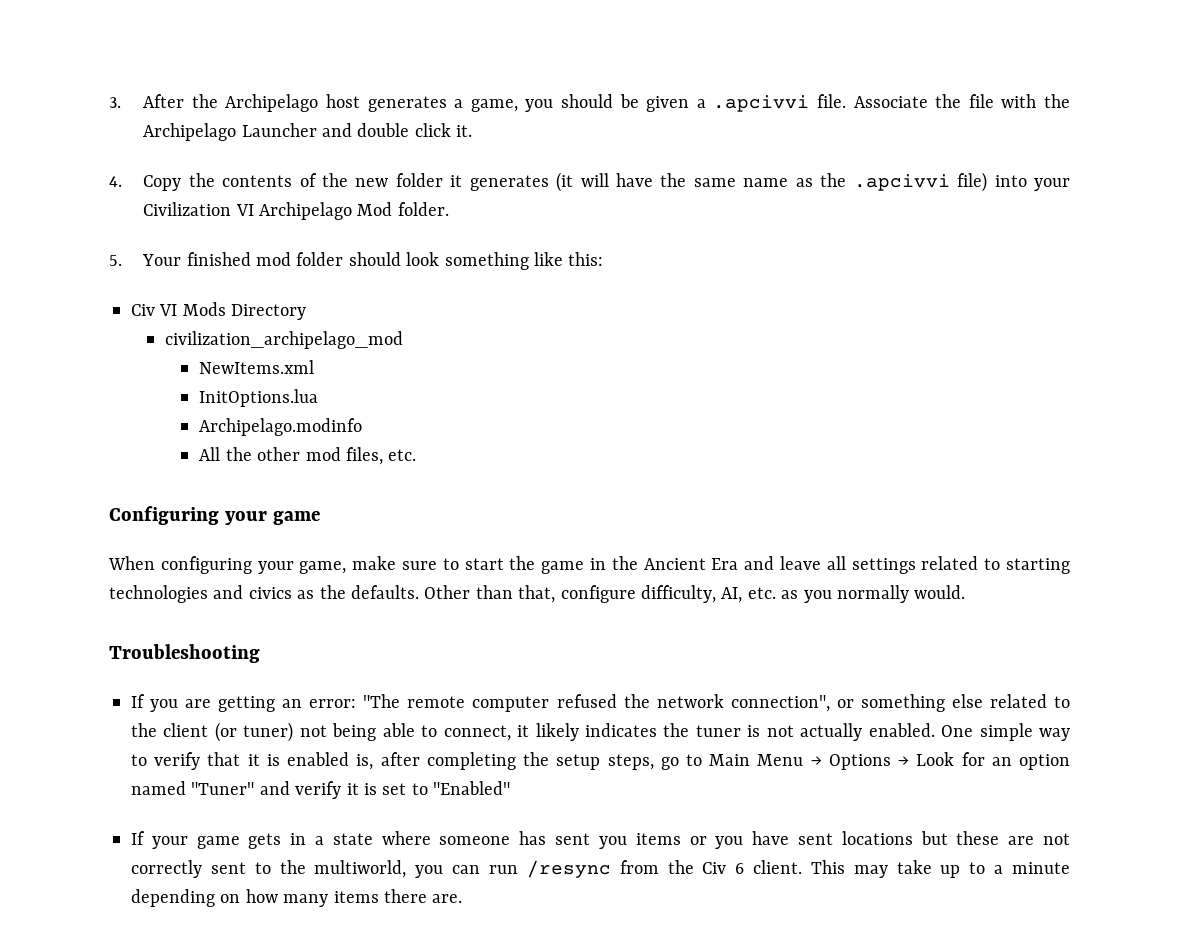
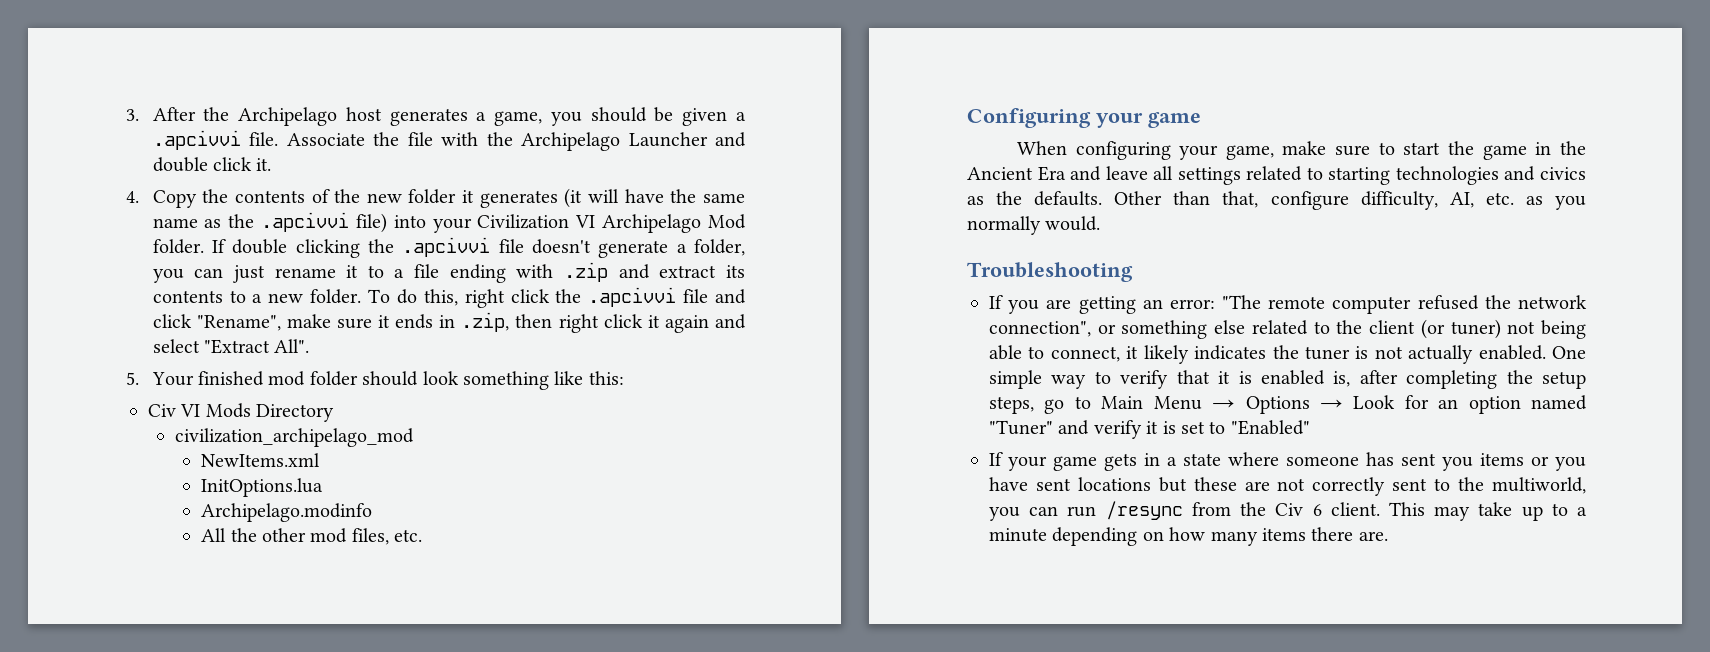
+ If double clicking the .apcivvi file doesn't generate a folder, you can just rename it to a file ending with .zip and extract its contents to a new folder. To do this, right click the .apcivvi file and click "Rename", make sure it ends in .zip, then right click it again and select "Extract All".

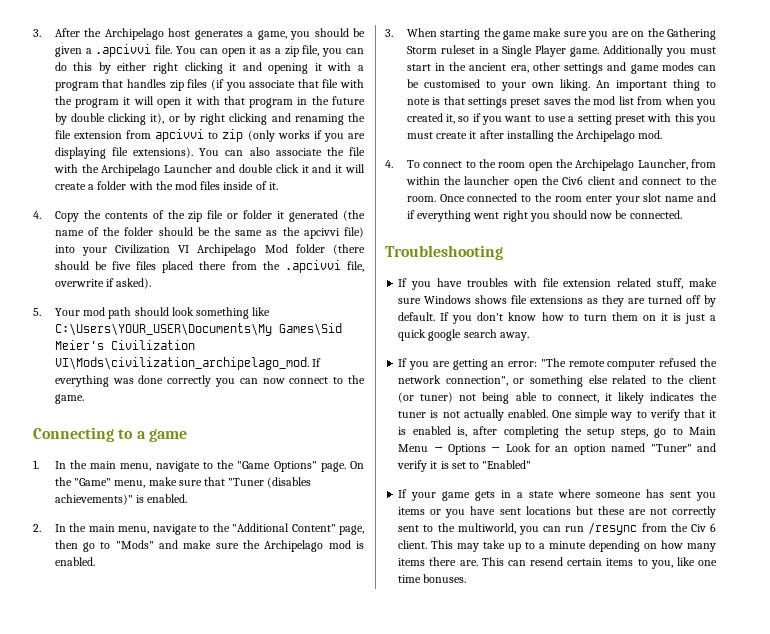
- Associate the file with the Archipelago Launcher and double click it.
+ You can open it as a zip file, you can do this by either right clicking it and opening it with a program that handles zip files (if you associate that file with the program it will open it with that program in the future by double clicking it), or by right clicking and renaming the file extension from apcivvi to zip (only works if you are displaying file extensions). You can also associate the file with the Archipelago Launcher and double click it and it will create a folder with the mod files inside of it.
- 4. Copy the contents of the new folder it generates (it will have the same name as the .apcivvi file) into your Civilization VI Archipelago Mod folder. If double clicking the .apcivvi file doesn't generate a folder, you can just rename it to a file ending with .zip and extract its contents to a new folder. To do this, right click the .apcivvi file and click "Rename", make sure it ends in .zip, then right click it again and select "Extract All".
+ 4. Copy the contents of the zip file or folder it generated (the name of the folder should be the same as the apcivvi file) into your Civilization VI Archipelago Mod folder (there should be five files placed there from the .apcivvi file, overwrite if asked).
- 5. Your finished mod folder should look something like this:
- Civ VI Mods Directory
- civilization_archipelago_mod
- NewItems.xml
- InitOptions.lua
- Archipelago.modinfo
- All the other mod files, etc.
- Configuring your game
- When configuring your game, make sure to start the game in the Ancient Era and leave all settings related to starting technologies and civics as the defaults. Other than that, configure difficulty, AI, etc. as you normally would.
+ 5. Your mod path should look something like C:\Users\YOUR_USER\Documents\My Games\Sid Meier's Civilization VI\Mods\civilization_archipelago_mod. If everything was done correctly you can now connect to the game.
+ Connecting to a game
+ 1. In the main menu, navigate to the "Game Options" page. On the "Game" menu, make sure that "Tuner (disables achievements)" is enabled.
+ 2. In the main menu, navigate to the "Additional Content" page, then go to "Mods" and make sure the Archipelago mod is enabled.
+ 3. When starting the game make sure you are on the Gathering Storm ruleset in a Single Player game. Additionally you must start in the ancient era, other settings and game modes can be customised to your own liking. An important thing to note is that settings preset saves the mod list from when you created it, so if you want to use a setting preset with this you must create it after installing the Archipelago mod.
+ 4. To connect to the room open the Archipelago Launcher, from within the launcher open the Civ6 client and connect to the room. Once connected to the room enter your slot name and if everything went right you should now be connected.
  Troubleshooting
+ If you have troubles with file extension related stuff, make sure Windows shows file extensions as they are turned off by default. If you don't know how to turn them on it is just a quick google search away.
+ This can resend certain items to you, like one time bonuses.

